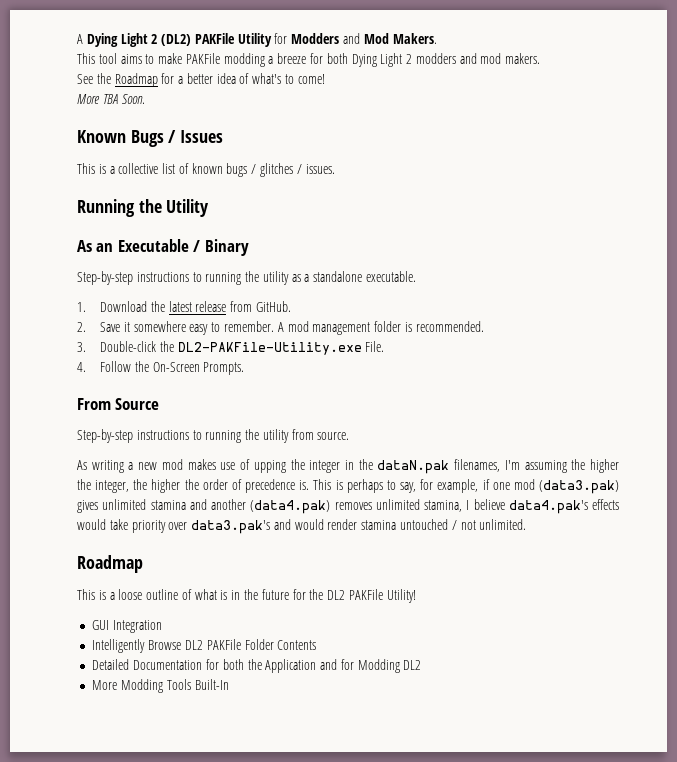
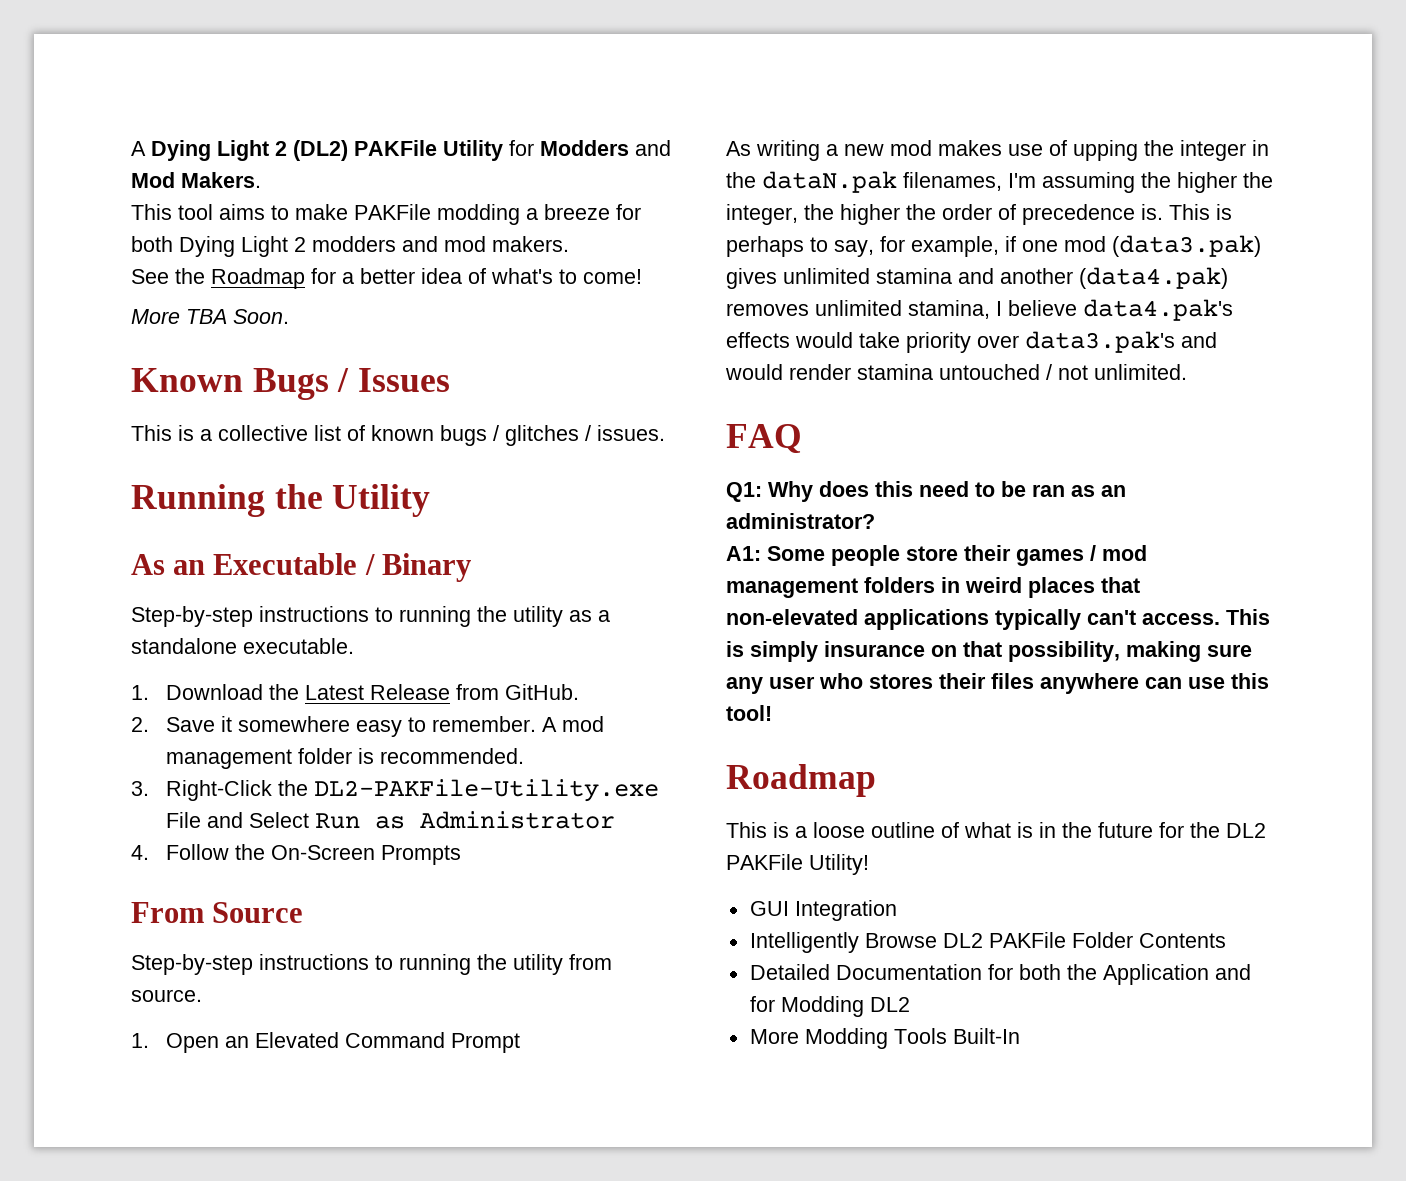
- 1. Download the latest release from GitHub.
+ 1. Download the Latest Release from GitHub.
- 3. Double-click the DL2-PAKFile-Utility.exe File.
+ 3. Right-Click the DL2-PAKFile-Utility.exe File and Select Run as Administrator
- 4. Follow the On-Screen Prompts.
+ 4. Follow the On-Screen Prompts
+ 1. Open an Elevated Command Prompt
+ FAQ
+ Q1: Why does this need to be ran as an administrator?
+ A1: Some people store their games / mod management folders in weird places that non-elevated applications typically can't access. This is simply insurance on that possibility, making sure any user who stores their files anywhere can use this tool!

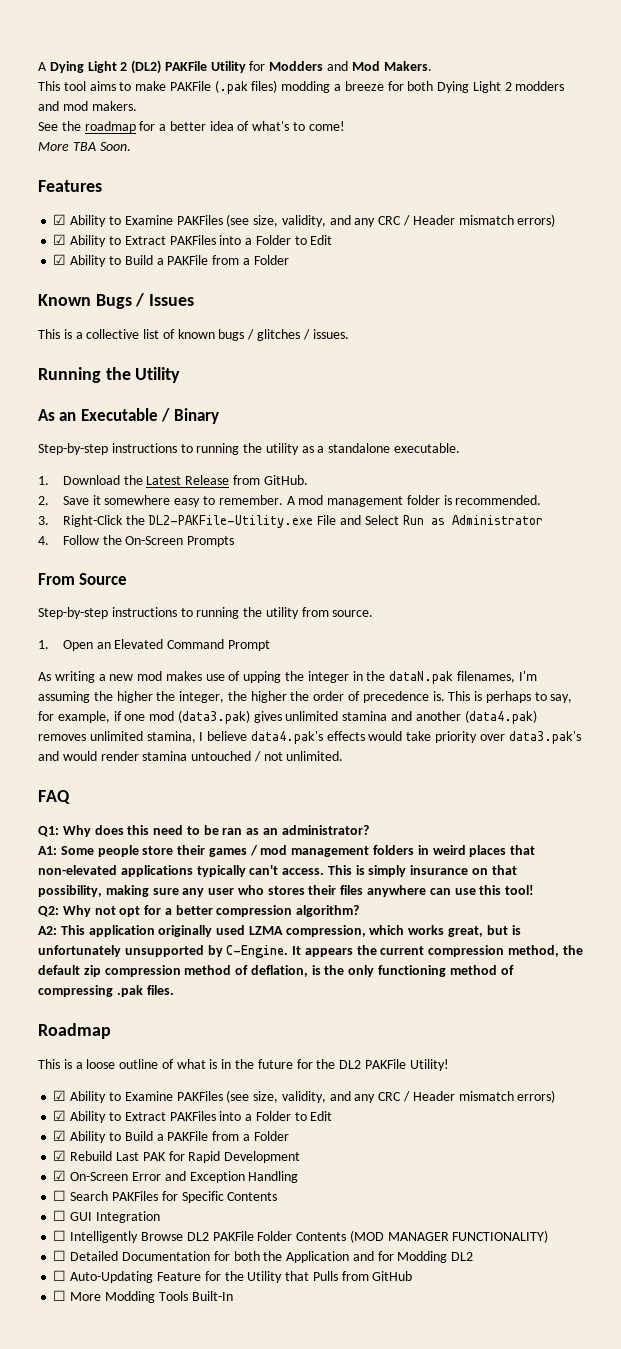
- This tool aims to make PAKFile modding a breeze for both Dying Light 2 modders and mod makers.
+ This tool aims to make PAKFile (.pak files) modding a breeze for both Dying Light 2 modders and mod makers.
- See the Roadmap for a better idea of what's to come!
+ See the roadmap for a better idea of what's to come!
+ Features
+ ☑ Ability to Examine PAKFiles (see size, validity, and any CRC / Header mismatch errors)
+ ☑ Ability to Extract PAKFiles into a Folder to Edit
+ ☑ Ability to Build a PAKFile from a Folder
+ Q2: Why not opt for a better compression algorithm?
+ A2: This application originally used LZMA compression, which works great, but is unfortunately unsupported by C-Engine. It appears the current compression method, the default zip compression method of deflation, is the only functioning method of compressing .pak files.
  This is a loose outline of what is in the future for the DL2 PAKFile Utility!
- GUI Integration
+ ☑ Ability to Examine PAKFiles (see size, validity, and any CRC / Header mismatch errors)
+ ☑ Ability to Extract PAKFiles into a Folder to Edit
+ ☑ Ability to Build a PAKFile from a Folder
+ ☑ Rebuild Last PAK for Rapid Development
+ ☑ On-Screen Error and Exception Handling
+ ☐ Search PAKFiles for Specific Contents
+ ☐ GUI Integration
- Intelligently Browse DL2 PAKFile Folder Contents
- Detailed Documentation for both the Application and for Modding DL2
+ ☐ Intelligently Browse DL2 PAKFile Folder Contents (MOD MANAGER FUNCTIONALITY)
+ ☐ Detailed Documentation for both the Application and for Modding DL2
- More Modding Tools Built-In
+ ☐ Auto-Updating Feature for the Utility that Pulls from GitHub
+ ☐ More Modding Tools Built-In

